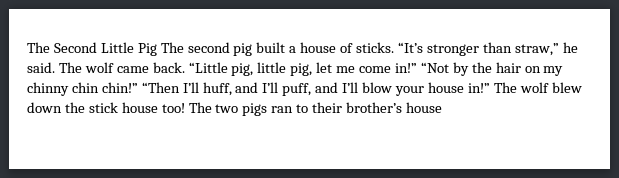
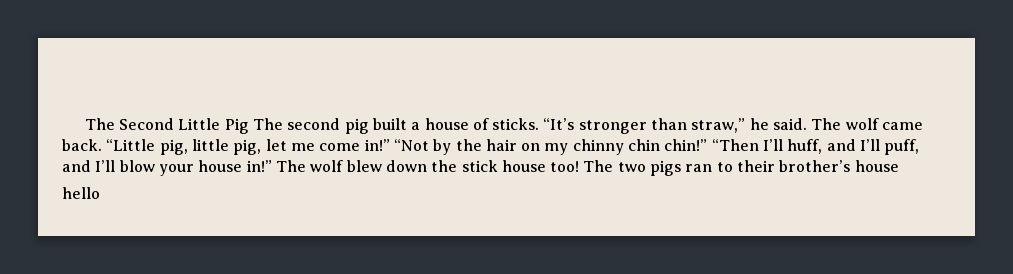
+ hello

